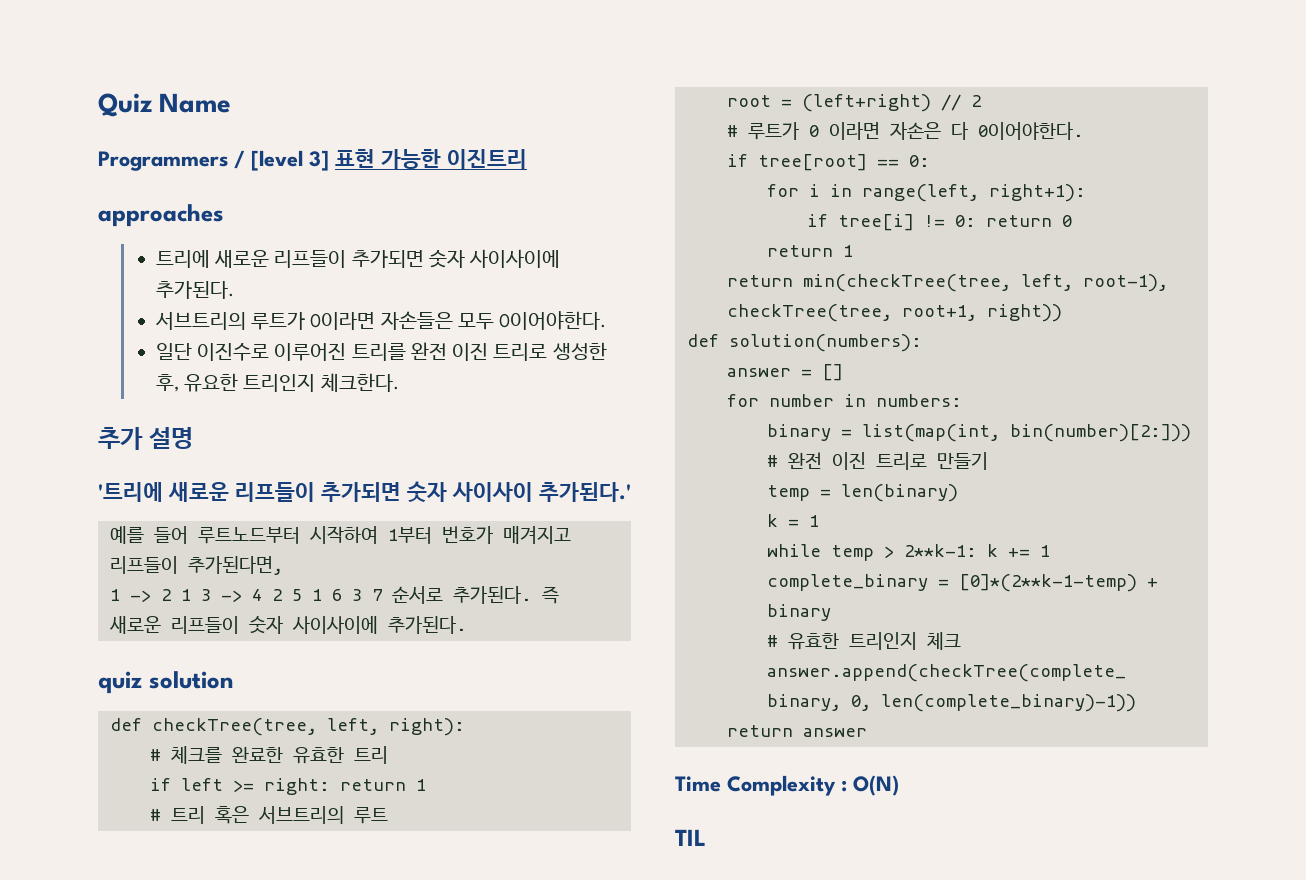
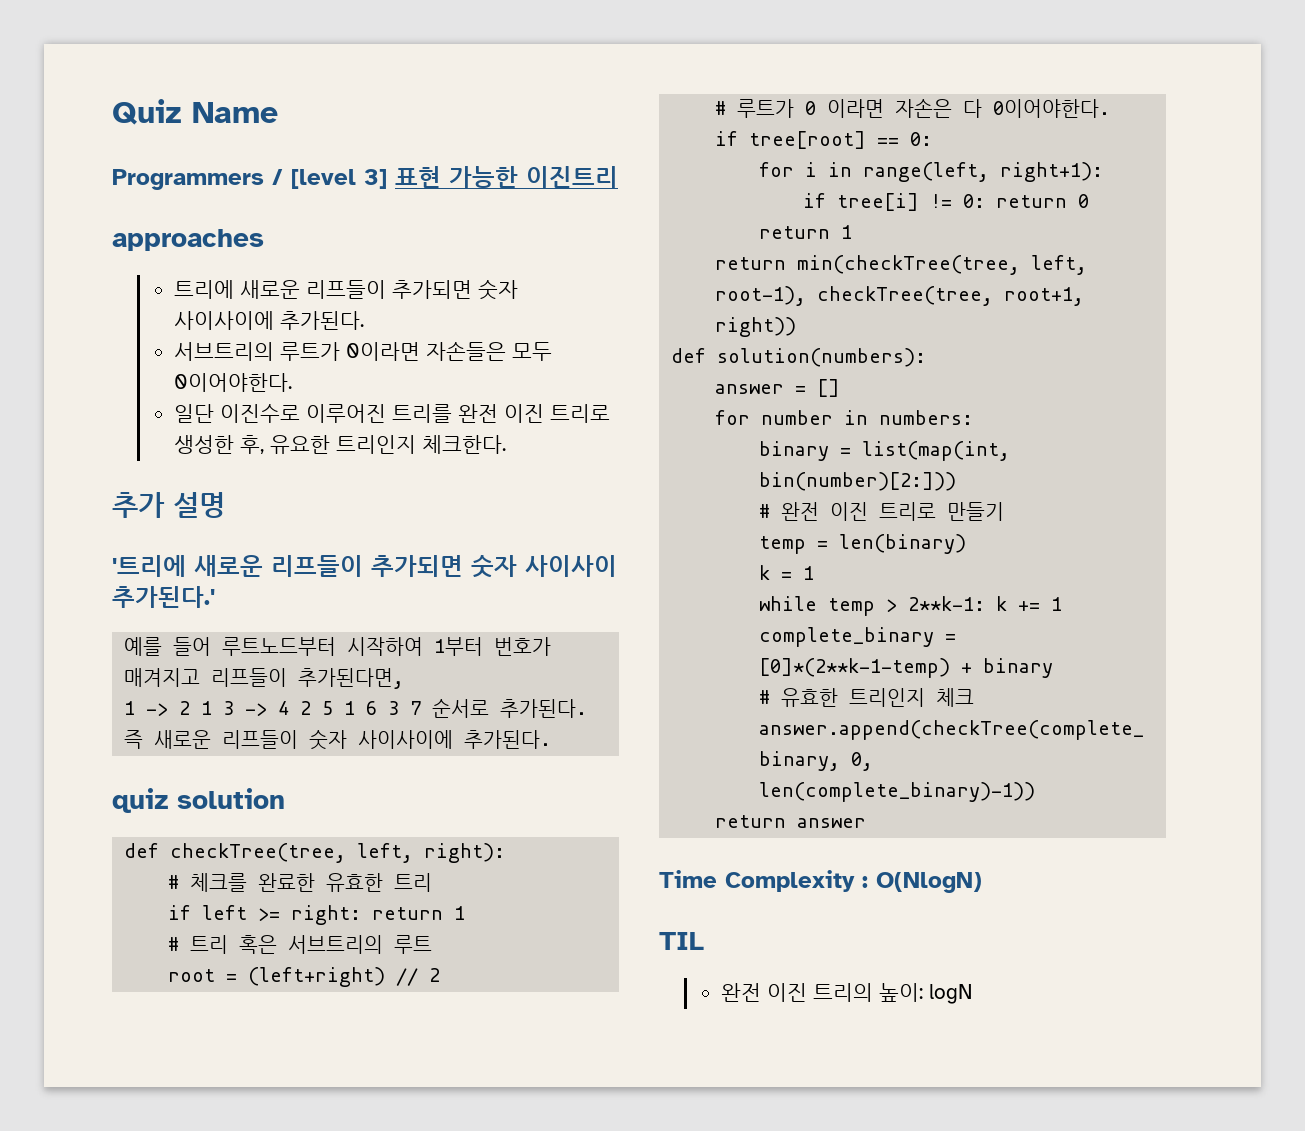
- Time Complexity : O(N)
+ Time Complexity : O(NlogN)
+ 완전 이진 트리의 높이: logN

